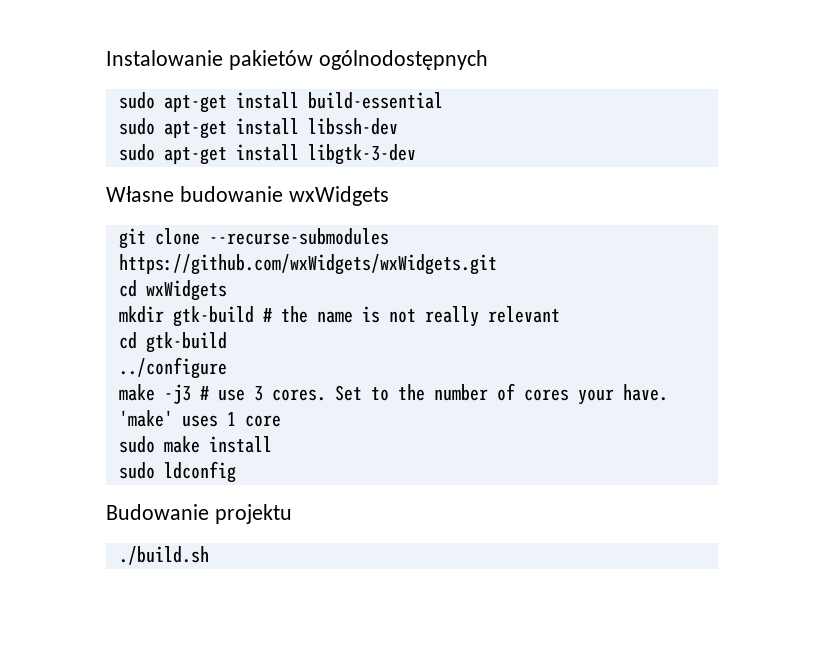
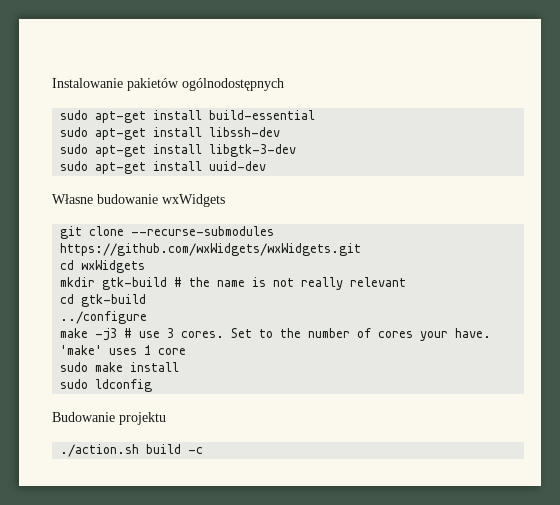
+ sudo apt-get install uuid-dev
- ./build.sh
+ ./action.sh build -c

